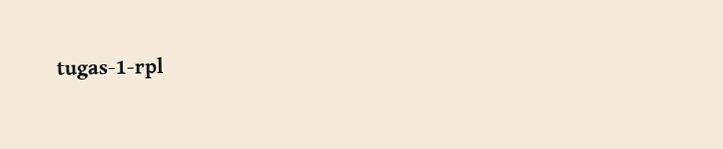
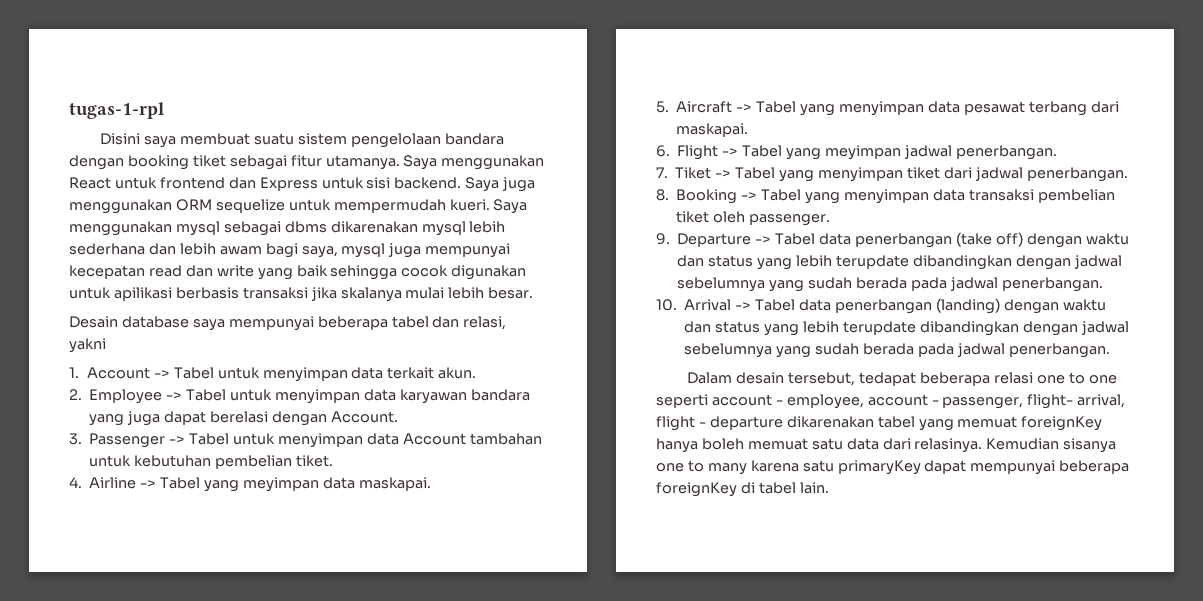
+ Disini saya membuat suatu sistem pengelolaan bandara dengan booking tiket sebagai fitur utamanya. Saya menggunakan React untuk frontend dan Express untuk sisi backend. Saya juga menggunakan ORM sequelize untuk mempermudah kueri. Saya menggunakan mysql sebagai dbms dikarenakan mysql lebih sederhana dan lebih awam bagi saya, mysql juga mempunyai kecepatan read dan write yang baik sehingga cocok digunakan untuk apilikasi berbasis transaksi jika skalanya mulai lebih besar.
+ Desain database saya mempunyai beberapa tabel dan relasi, yakni
+ 1. Account -> Tabel untuk menyimpan data terkait akun.
+ 2. Employee -> Tabel untuk menyimpan data karyawan bandara yang juga dapat berelasi dengan Account.
+ 3. Passenger -> Tabel untuk menyimpan data Account tambahan untuk kebutuhan pembelian tiket.
+ 4. Airline -> Tabel yang meyimpan data maskapai.
+ 5. Aircraft -> Tabel yang menyimpan data pesawat terbang dari maskapai.
+ 6. Flight -> Tabel yang meyimpan jadwal penerbangan.
+ 7. Tiket -> Tabel yang menyimpan tiket dari jadwal penerbangan.
+ 8. Booking -> Tabel yang menyimpan data transaksi pembelian tiket oleh passenger.
+ 9. Departure -> Tabel data penerbangan (take off) dengan waktu dan status yang lebih terupdate dibandingkan dengan jadwal sebelumnya yang sudah berada pada jadwal penerbangan.
+ 10. Arrival -> Tabel data penerbangan (landing) dengan waktu dan status yang lebih terupdate dibandingkan dengan jadwal sebelumnya yang sudah berada pada jadwal penerbangan.
+ Dalam desain tersebut, tedapat beberapa relasi one to one seperti account - employee, account - passenger, flight- arrival, flight - departure dikarenakan tabel yang memuat foreignKey hanya boleh memuat satu data dari relasinya. Kemudian sisanya one to many karena satu primaryKey dapat mempunyai beberapa foreignKey di tabel lain.

